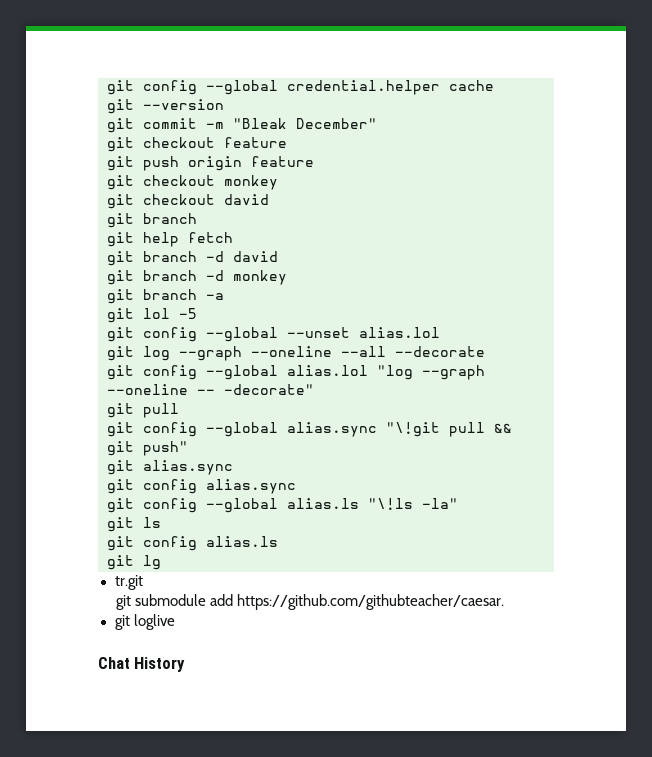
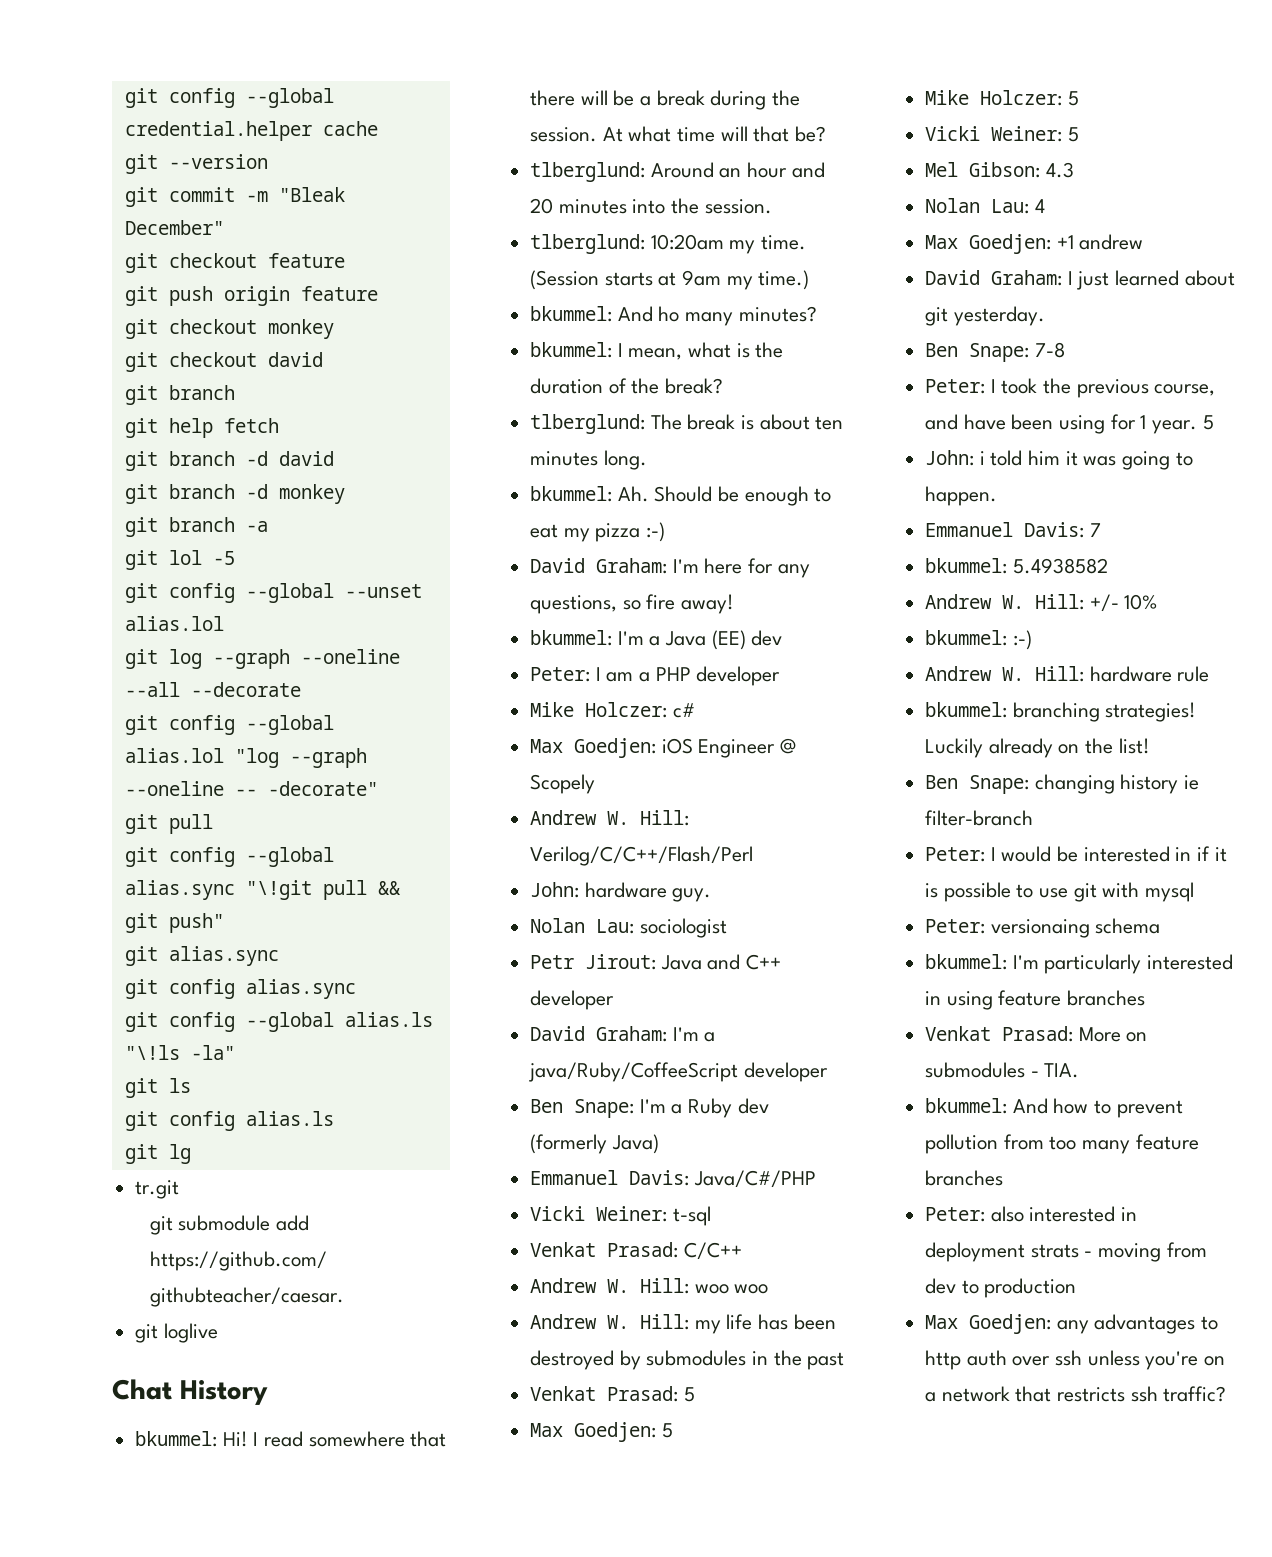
+ bkummel: Hi! I read somewhere that there will be a break during the session. At what time will that be?
+ tlberglund: Around an hour and 20 minutes into the session.
+ tlberglund: 10:20am my time. (Session starts at 9am my time.)
+ bkummel: And ho many minutes?
+ bkummel: I mean, what is the duration of the break?
+ tlberglund: The break is about ten minutes long.
+ bkummel: Ah. Should be enough to eat my pizza :-)
+ David Graham: I'm here for any questions, so fire away!
+ bkummel: I'm a Java (EE) dev
+ Peter: I am a PHP developer
+ Mike Holczer: c#
+ Max Goedjen: iOS Engineer @ Scopely
+ Andrew W. Hill: Verilog/C/C++/Flash/Perl
+ John: hardware guy.
+ Nolan Lau: sociologist
+ Petr Jirout: Java and C++ developer
+ David Graham: I'm a java/Ruby/CoffeeScript developer
+ Ben Snape: I'm a Ruby dev (formerly Java)
+ Emmanuel Davis: Java/C#/PHP
+ Vicki Weiner: t-sql
+ Venkat Prasad: C/C++
+ Andrew W. Hill: woo woo
+ Andrew W. Hill: my life has been destroyed by submodules in the past
+ Venkat Prasad: 5
+ Max Goedjen: 5
+ Mike Holczer: 5
+ Vicki Weiner: 5
+ Mel Gibson: 4.3
+ Nolan Lau: 4
+ Max Goedjen: +1 andrew
+ David Graham: I just learned about git yesterday.
+ Ben Snape: 7-8
+ Peter: I took the previous course, and have been using for 1 year. 5
+ John: i told him it was going to happen.
+ Emmanuel Davis: 7
+ bkummel: 5.4938582
+ Andrew W. Hill: +/- 10%
+ bkummel: :-)
+ Andrew W. Hill: hardware rule
+ bkummel: branching strategies! Luckily already on the list!
+ Ben Snape: changing history ie filter-branch
+ Peter: I would be interested in if it is possible to use git with mysql
+ Peter: versionaing schema
+ bkummel: I'm particularly interested in using feature branches
+ Venkat Prasad: More on submodules - TIA.
+ bkummel: And how to prevent pollution from too many feature branches
+ Peter: also interested in deployment strats - moving from dev to production
+ Max Goedjen: any advantages to http auth over ssh unless you're on a network that restricts ssh traffic?

